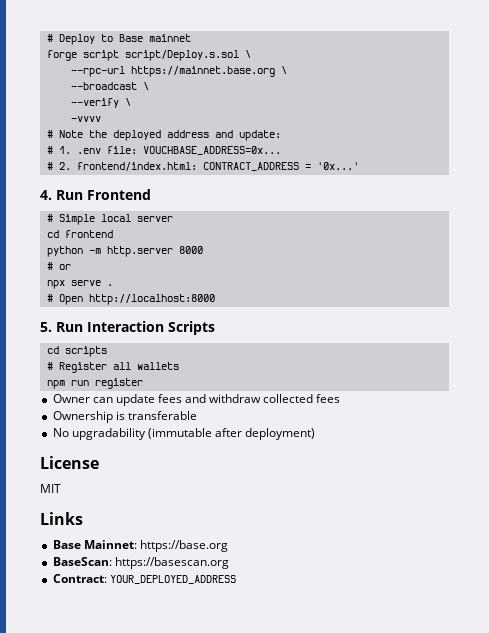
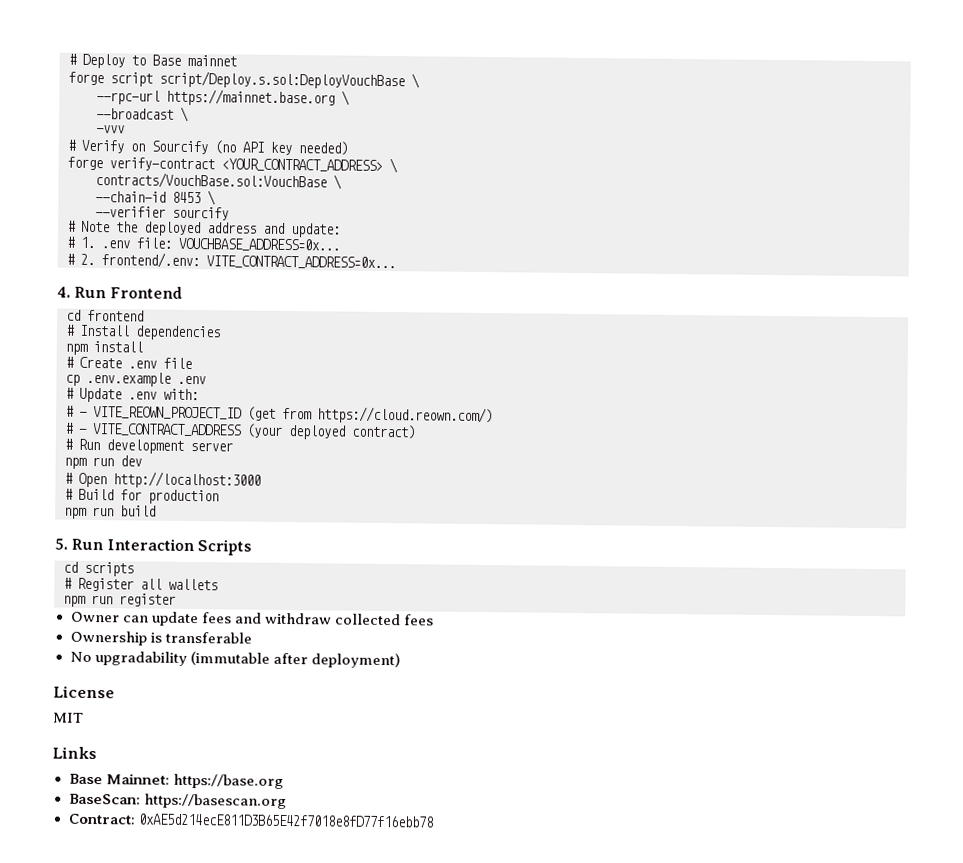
- forge script script/Deploy.s.sol \
+ forge script script/Deploy.s.sol:DeployVouchBase \
- --verify \
- -vvvv
+ -vvv
+ # Verify on Sourcify (no API key needed)
+ forge verify-contract <YOUR_CONTRACT_ADDRESS> \
+ contracts/VouchBase.sol:VouchBase \
+ --chain-id 8453 \
+ --verifier sourcify
- # 2. frontend/index.html: CONTRACT_ADDRESS = '0x...'
+ # 2. frontend/.env: VITE_CONTRACT_ADDRESS=0x...
- # Simple local server
  cd frontend
- python -m http.server 8000
- # or
- npx serve .
- # Open http://localhost:8000
+ # Install dependencies
+ npm install
+ # Create .env file
+ cp .env.example .env
+ # Update .env with:
+ # - VITE_REOWN_PROJECT_ID (get from https://cloud.reown.com/)
+ # - VITE_CONTRACT_ADDRESS (your deployed contract)
+ # Run development server
+ npm run dev
+ # Open http://localhost:3000
+ # Build for production
+ npm run build
- Contract: YOUR_DEPLOYED_ADDRESS
+ Contract: 0xAE5d214ecE811D3B65E42f7018e8fD77f16ebb78

